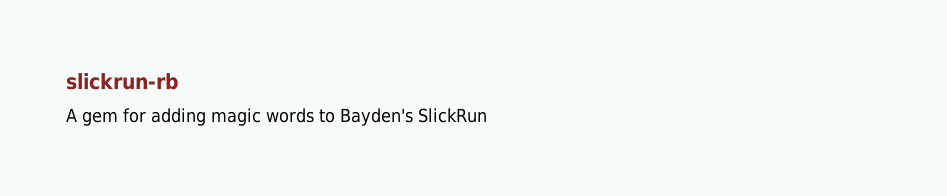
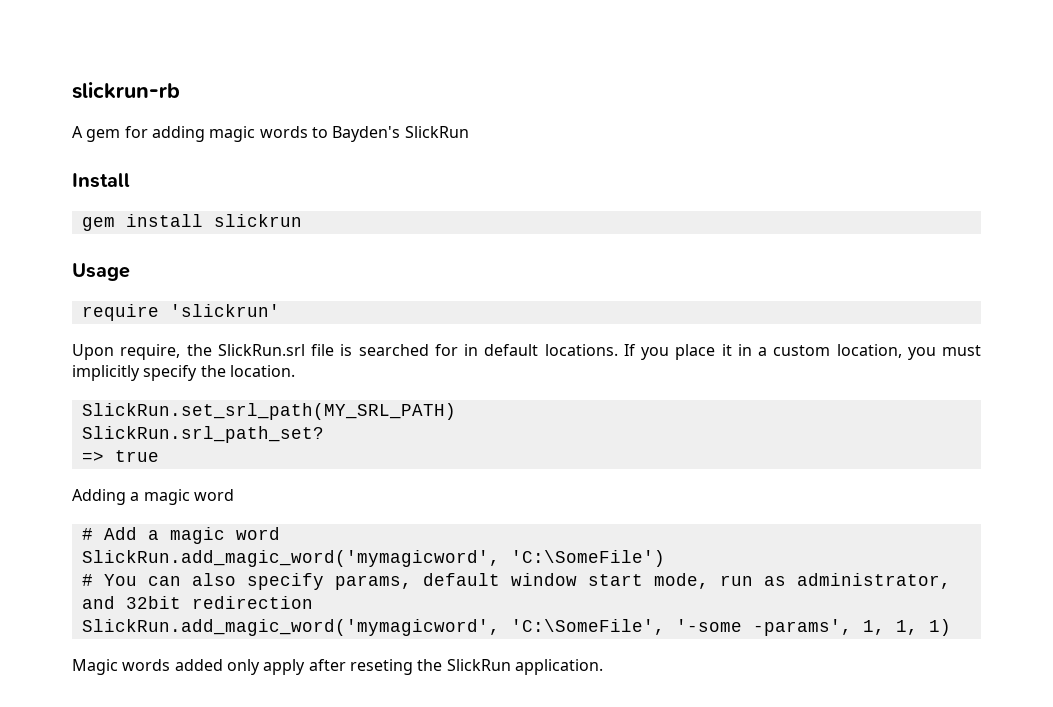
+ Install
+ gem install slickrun
+ Usage
+ require 'slickrun'
+ Upon require, the SlickRun.srl file is searched for in default locations. If you place it in a custom location, you must implicitly specify the location.
+ SlickRun.set_srl_path(MY_SRL_PATH)
+ SlickRun.srl_path_set?
+ => true
+ Adding a magic word
+ # Add a magic word
+ SlickRun.add_magic_word('mymagicword', 'C:\SomeFile')
+ # You can also specify params, default window start mode, run as administrator, and 32bit redirection
+ SlickRun.add_magic_word('mymagicword', 'C:\SomeFile', '-some -params', 1, 1, 1)
+ Magic words added only apply after reseting the SlickRun application.

